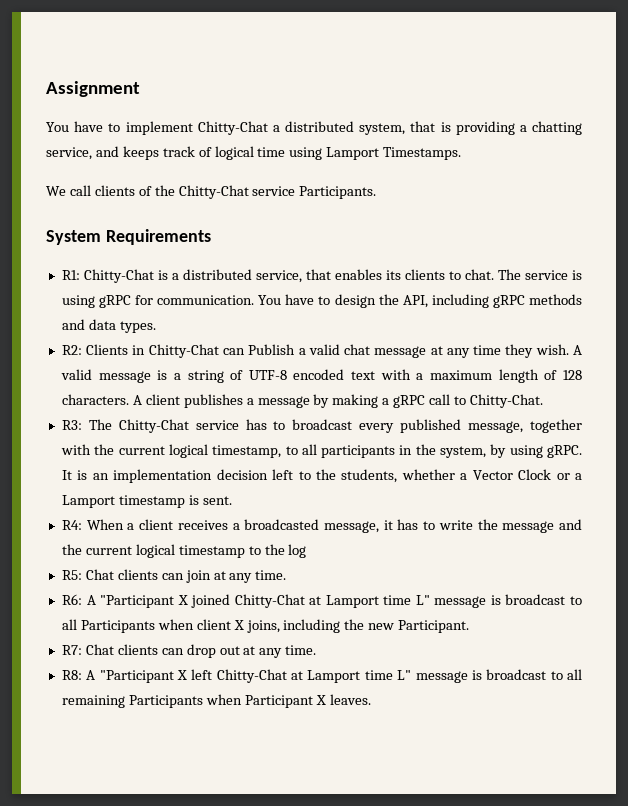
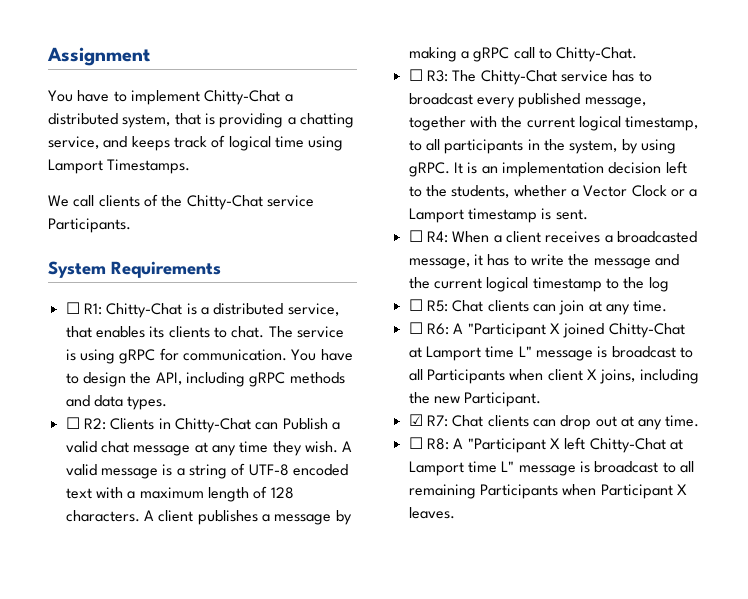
- R1: Chitty-Chat is a distributed service, that enables its clients to chat.
+ ☐ R1: Chitty-Chat is a distributed service, that enables its clients to chat.
- R2: Clients in Chitty-Chat can Publish a valid chat message at any time they wish.
+ ☐ R2: Clients in Chitty-Chat can Publish a valid chat message at any time they wish.
- R3: The Chitty-Chat service has to broadcast every published message, together with the current logical timestamp, to all participants in the system, by using gRPC.
+ ☐ R3: The Chitty-Chat service has to broadcast every published message, together with the current logical timestamp, to all participants in the system, by using gRPC.
- R4: When a client receives a broadcasted message, it has to write the message and the current logical timestamp to the log
+ ☐ R4: When a client receives a broadcasted message, it has to write the message and the current logical timestamp to the log
- R5: Chat clients can join at any time.
+ ☐ R5: Chat clients can join at any time.
- R6: A "Participant X joined Chitty-Chat at Lamport time L" message is broadcast to all Participants when client X joins, including the new Participant.
+ ☐ R6: A "Participant X joined Chitty-Chat at Lamport time L" message is broadcast to all Participants when client X joins, including the new Participant.
- R7: Chat clients can drop out at any time.
+ ☑ R7: Chat clients can drop out at any time.
- R8: A "Participant X left Chitty-Chat at Lamport time L" message is broadcast to all remaining Participants when Participant X leaves.
+ ☐ R8: A "Participant X left Chitty-Chat at Lamport time L" message is broadcast to all remaining Participants when Participant X leaves.

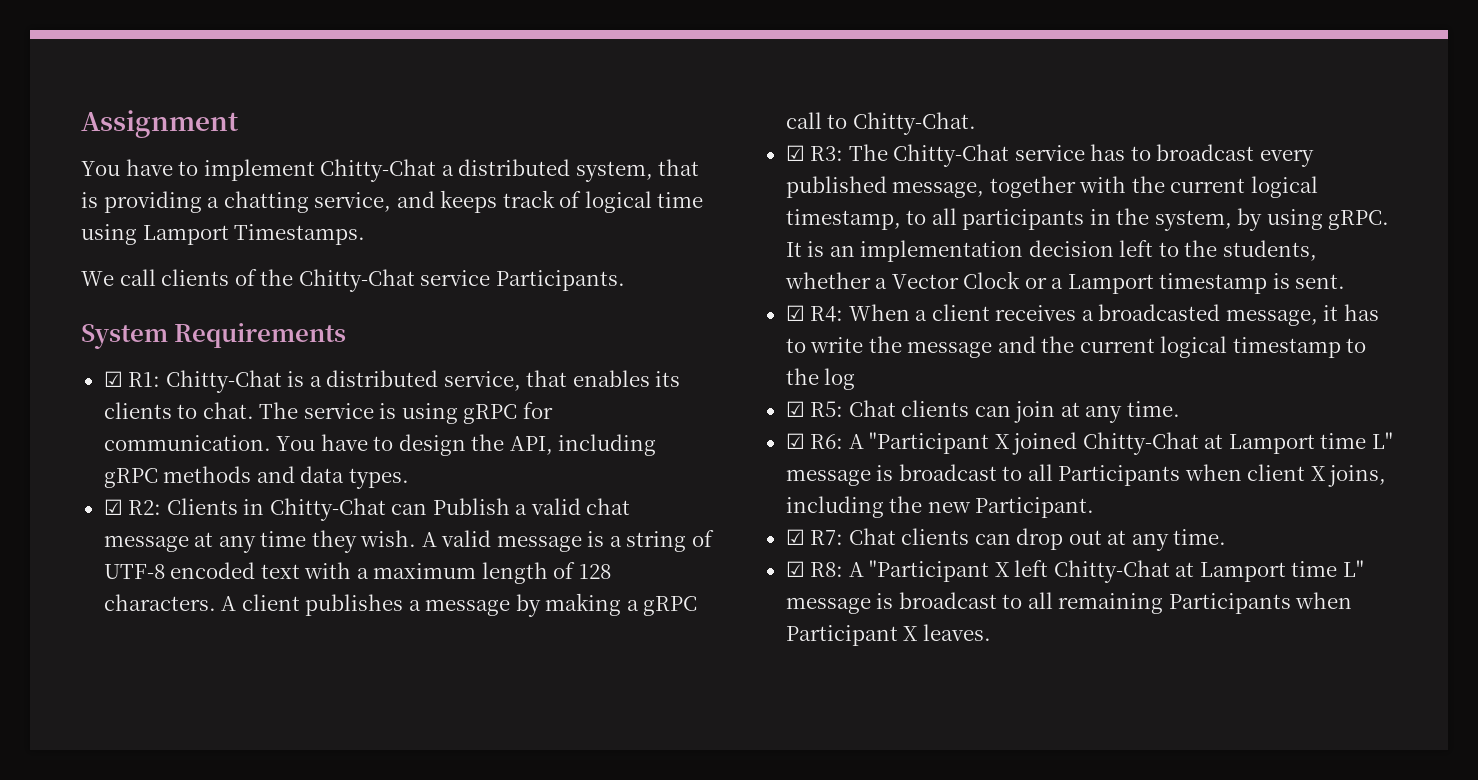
- ☐ R1: Chitty-Chat is a distributed service, that enables its clients to chat.
+ ☑ R1: Chitty-Chat is a distributed service, that enables its clients to chat.
- ☐ R2: Clients in Chitty-Chat can Publish a valid chat message at any time they wish.
+ ☑ R2: Clients in Chitty-Chat can Publish a valid chat message at any time they wish.
- ☐ R3: The Chitty-Chat service has to broadcast every published message, together with the current logical timestamp, to all participants in the system, by using gRPC.
+ ☑ R3: The Chitty-Chat service has to broadcast every published message, together with the current logical timestamp, to all participants in the system, by using gRPC.
- ☐ R4: When a client receives a broadcasted message, it has to write the message and the current logical timestamp to the log
+ ☑ R4: When a client receives a broadcasted message, it has to write the message and the current logical timestamp to the log
- ☐ R5: Chat clients can join at any time.
+ ☑ R5: Chat clients can join at any time.
- ☐ R6: A "Participant X joined Chitty-Chat at Lamport time L" message is broadcast to all Participants when client X joins, including the new Participant.
+ ☑ R6: A "Participant X joined Chitty-Chat at Lamport time L" message is broadcast to all Participants when client X joins, including the new Participant.
- ☐ R8: A "Participant X left Chitty-Chat at Lamport time L" message is broadcast to all remaining Participants when Participant X leaves.
+ ☑ R8: A "Participant X left Chitty-Chat at Lamport time L" message is broadcast to all remaining Participants when Participant X leaves.

